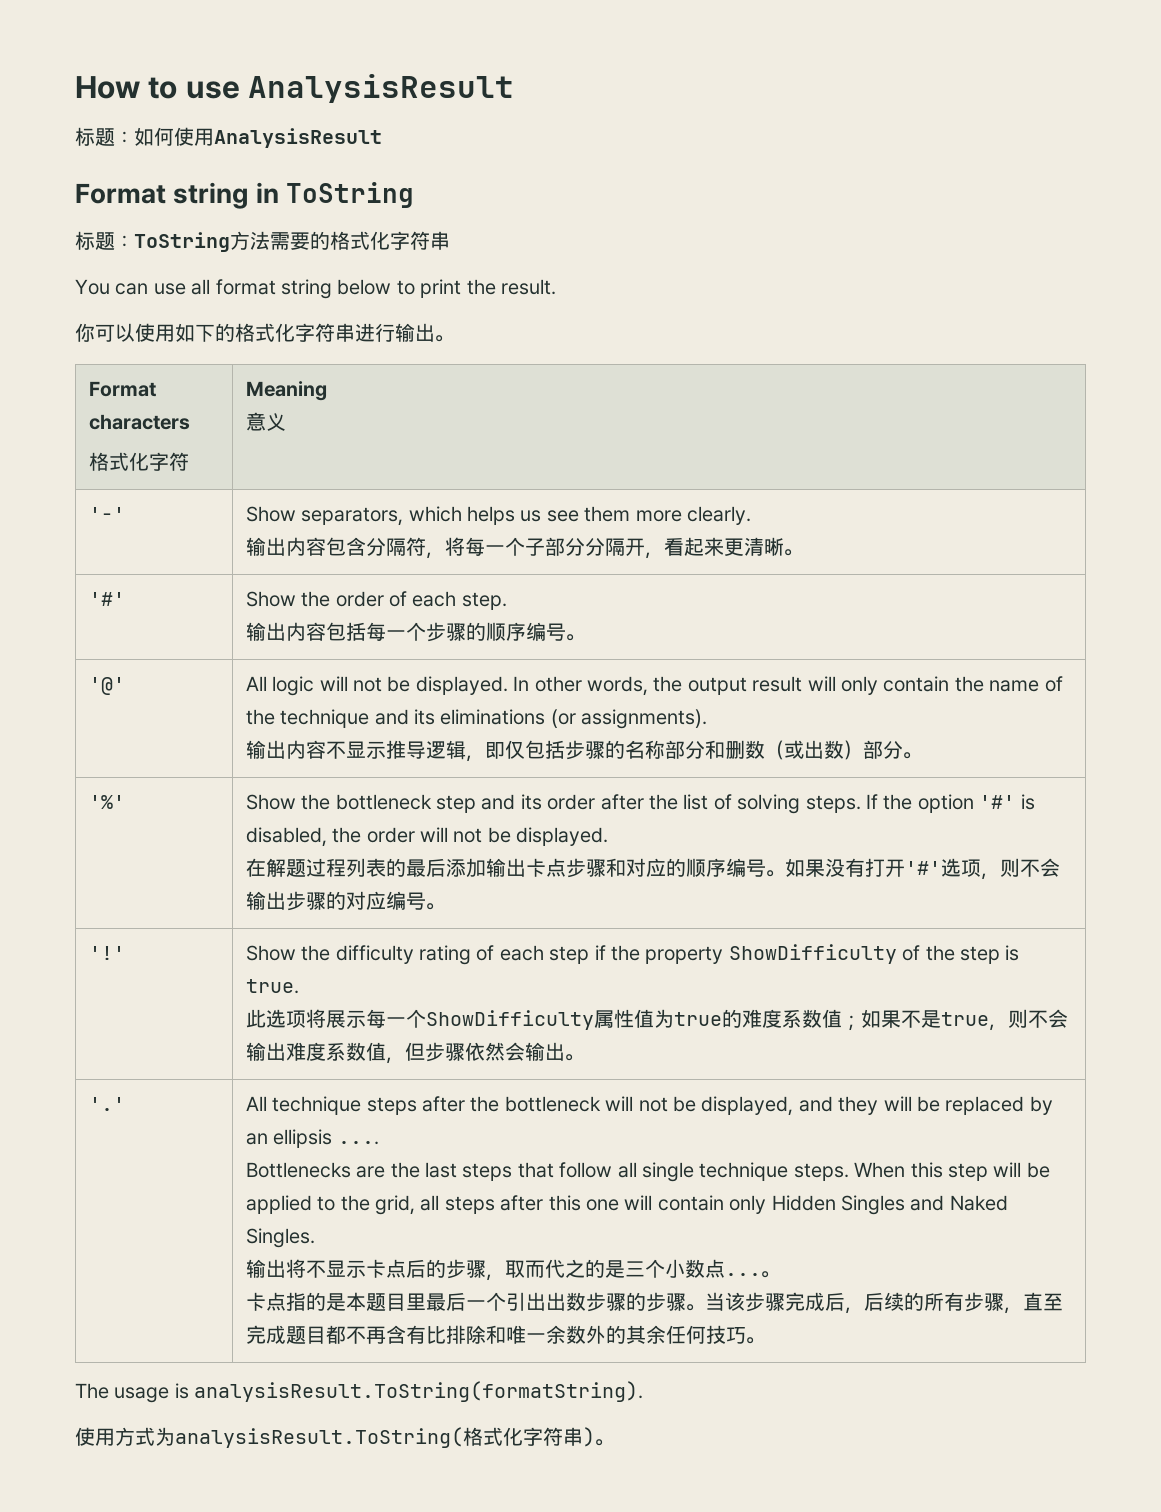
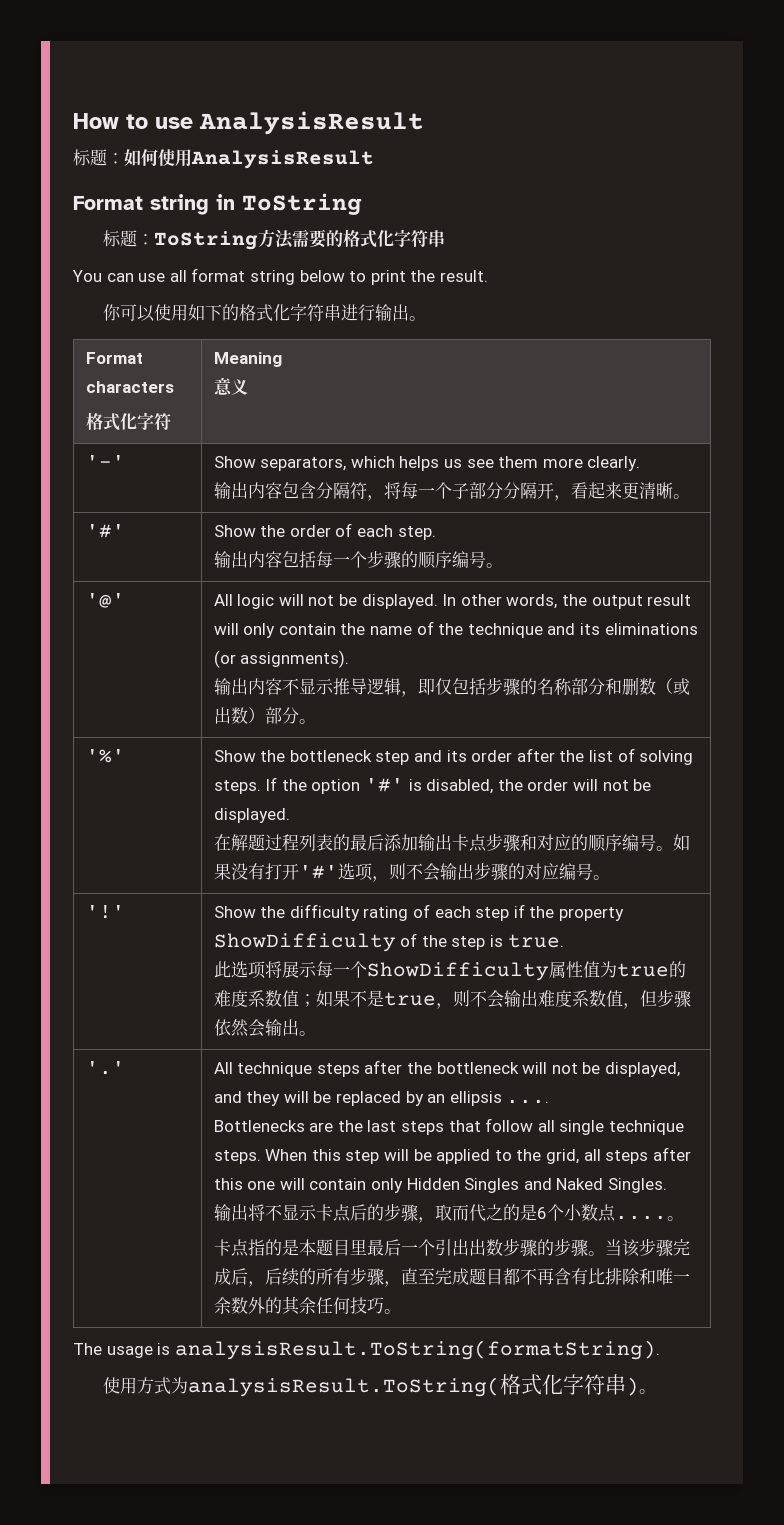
- 输出将不显示卡点后的步骤，取而代之的是三个小数点...
+ 输出将不显示卡点后的步骤，取而代之的是6个小数点....

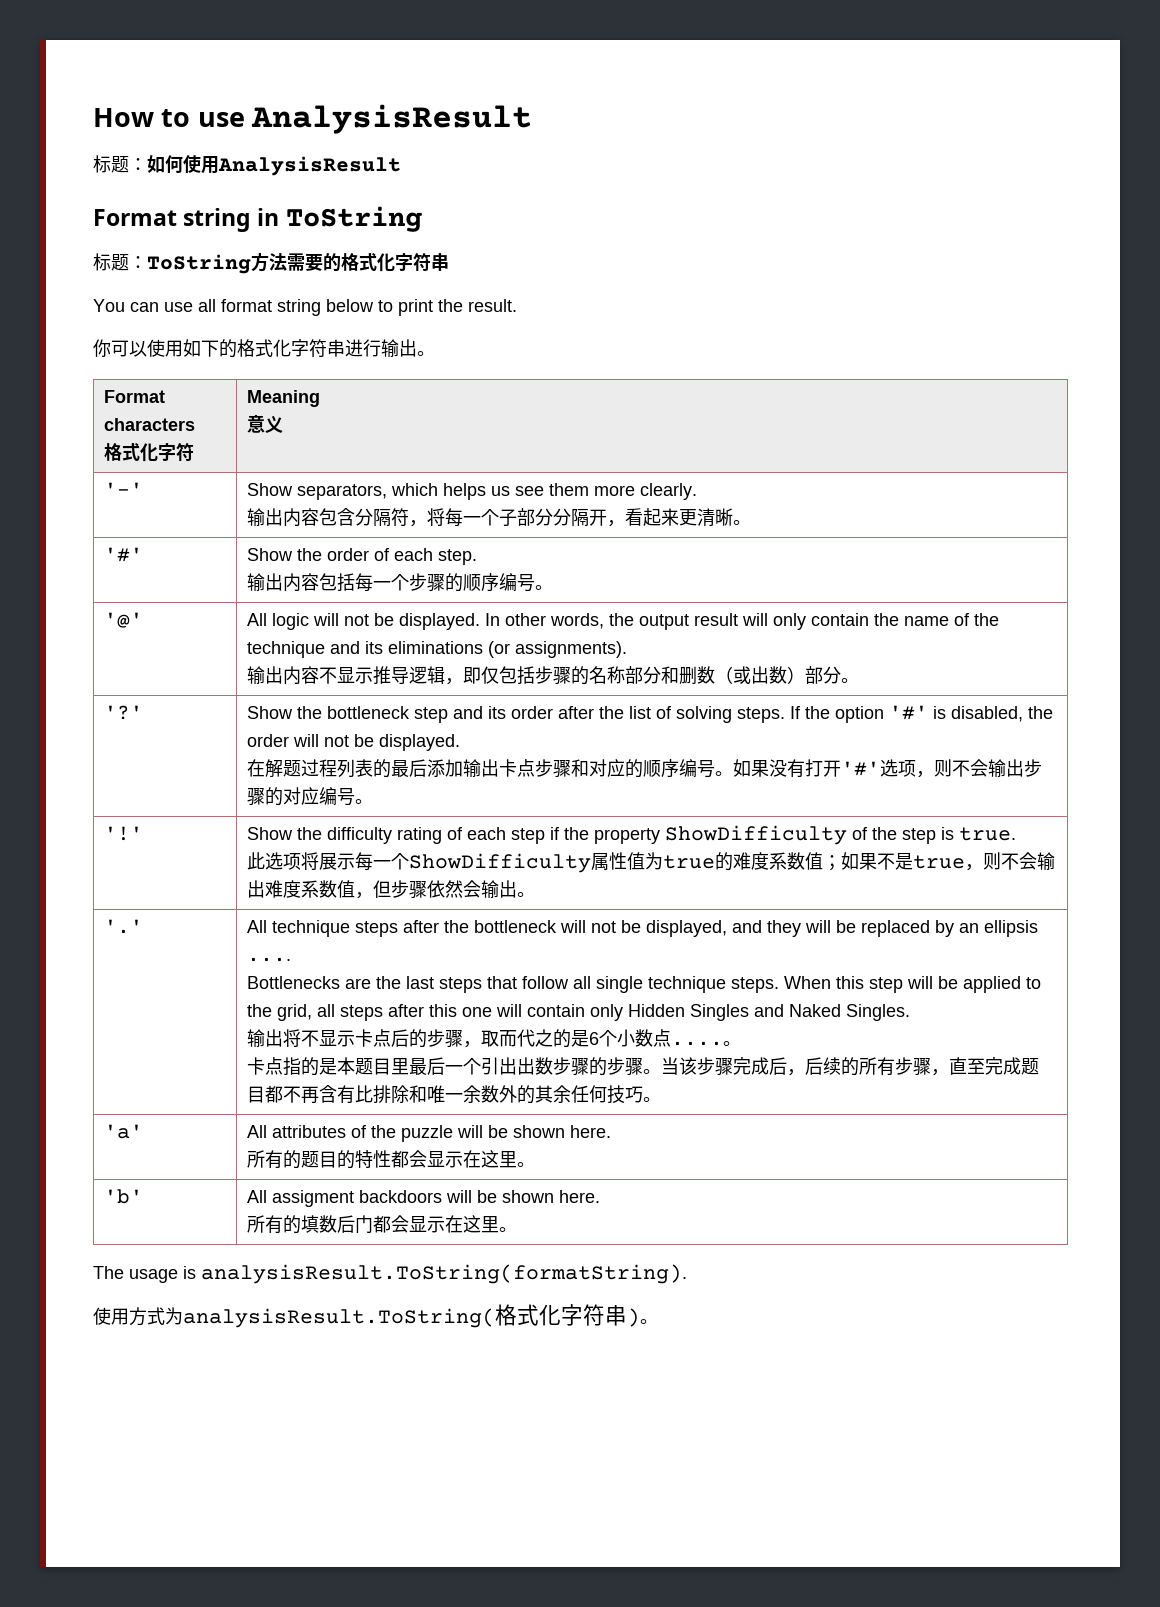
- '%'
+ '?'
+ 'a' | All attributes of the puzzle will be shown here.
+ 所有的题目的特性都会显示在这里。
+ 'b' | All assigment backdoors will be shown here.
+ 所有的填数后门都会显示在这里。

